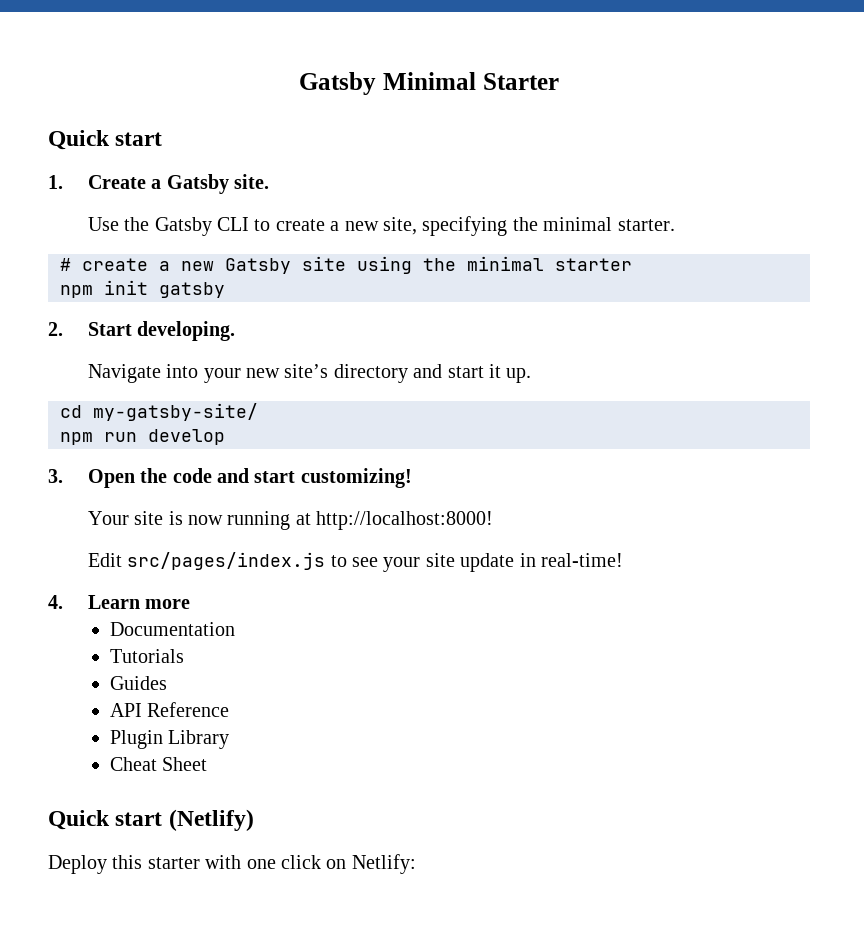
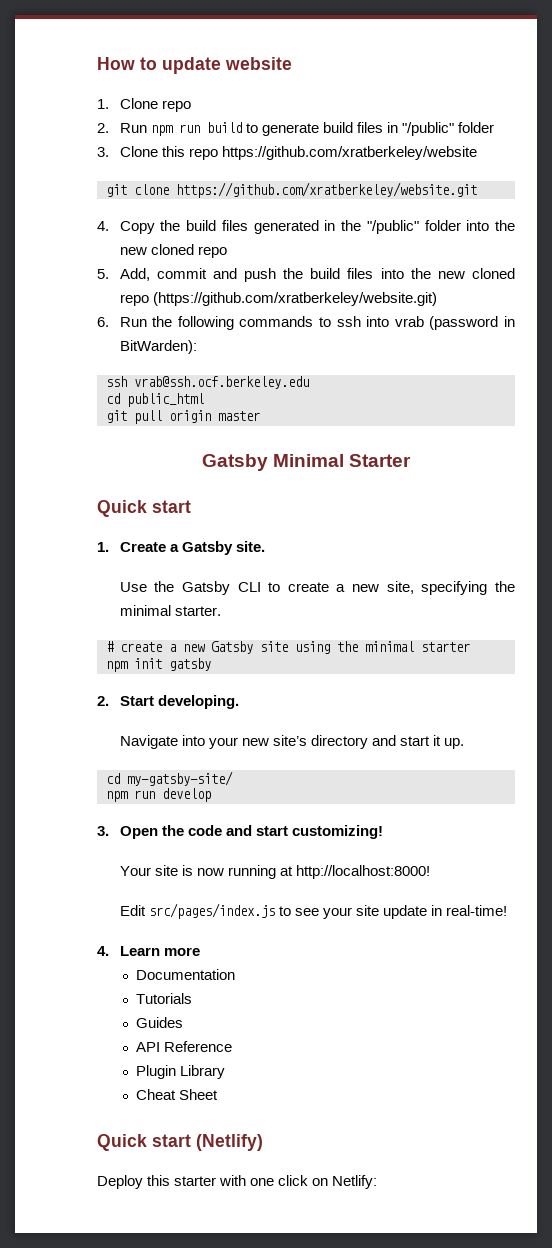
+ How to update website
+ 1. Clone repo
+ 2. Run npm run build to generate build files in "/public" folder
+ 3. Clone this repo https://github.com/xratberkeley/website
+ git clone https://github.com/xratberkeley/website.git
+ 4. Copy the build files generated in the "/public" folder into the new cloned repo
+ 5. Add, commit and push the build files into the new cloned repo (https://github.com/xratberkeley/website.git)
+ 6. Run the following commands to ssh into vrab (password in BitWarden):
+ ssh vrab@ssh.ocf.berkeley.edu
+ cd public_html
+ git pull origin master

